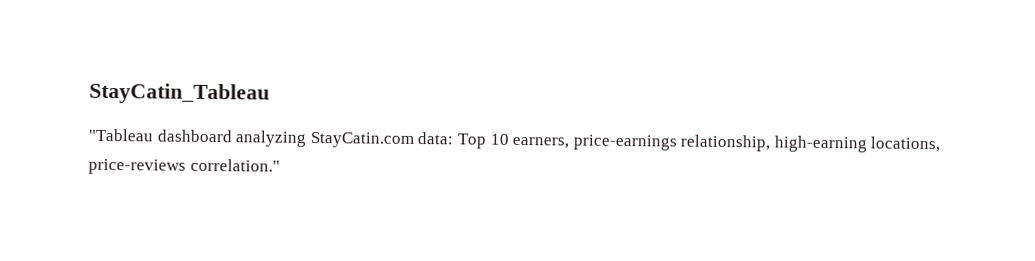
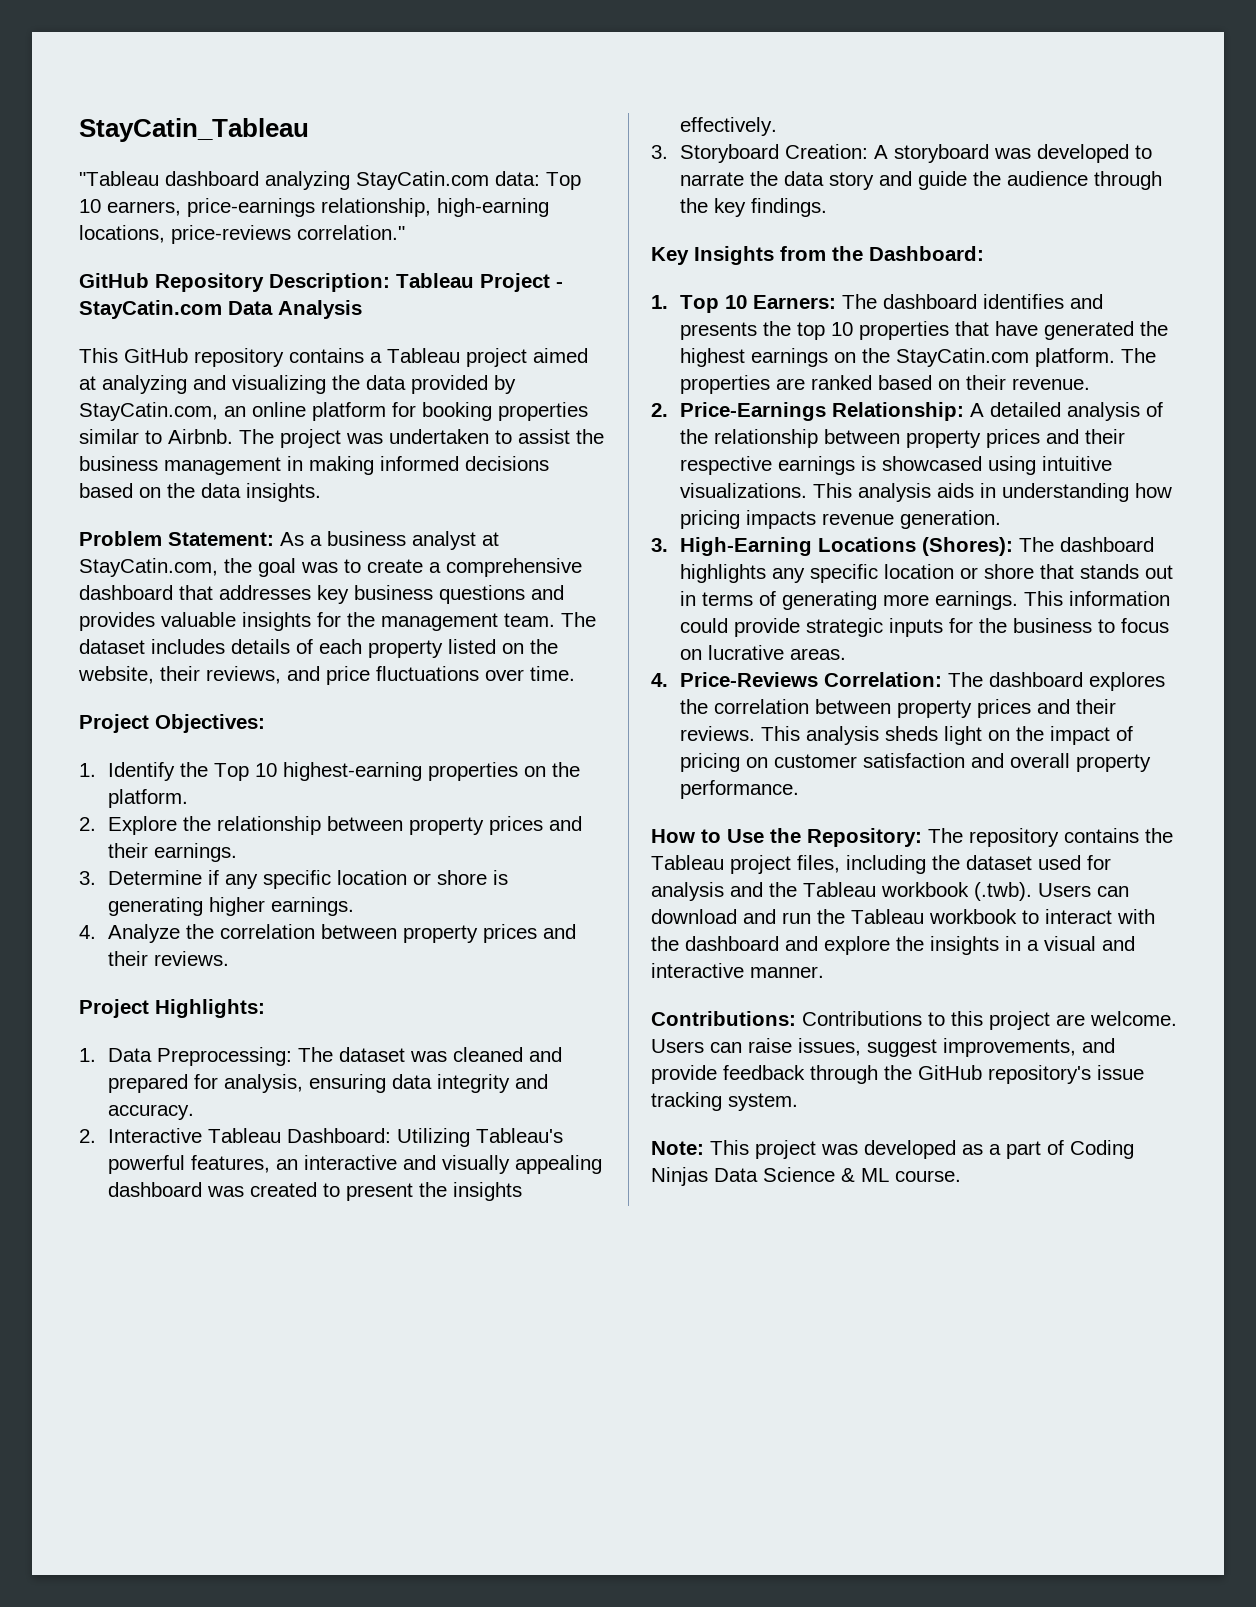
+ GitHub Repository Description: Tableau Project - StayCatin.com Data Analysis
+ This GitHub repository contains a Tableau project aimed at analyzing and visualizing the data provided by StayCatin.com, an online platform for booking properties similar to Airbnb. The project was undertaken to assist the business management in making informed decisions based on the data insights.
+ Problem Statement: As a business analyst at StayCatin.com, the goal was to create a comprehensive dashboard that addresses key business questions and provides valuable insights for the management team. The dataset includes details of each property listed on the website, their reviews, and price fluctuations over time.
+ Project Objectives:
+ 1. Identify the Top 10 highest-earning properties on the platform.
+ 2. Explore the relationship between property prices and their earnings.
+ 3. Determine if any specific location or shore is generating higher earnings.
+ 4. Analyze the correlation between property prices and their reviews.
+ Project Highlights:
+ 1. Data Preprocessing: The dataset was cleaned and prepared for analysis, ensuring data integrity and accuracy.
+ 2. Interactive Tableau Dashboard: Utilizing Tableau's powerful features, an interactive and visually appealing dashboard was created to present the insights effectively.
+ 3. Storyboard Creation: A storyboard was developed to narrate the data story and guide the audience through the key findings.
+ Key Insights from the Dashboard:
+ 1. Top 10 Earners: The dashboard identifies and presents the top 10 properties that have generated the highest earnings on the StayCatin.com platform. The properties are ranked based on their revenue.
+ 2. Price-Earnings Relationship: A detailed analysis of the relationship between property prices and their respective earnings is showcased using intuitive visualizations. This analysis aids in understanding how pricing impacts revenue generation.
+ 3. High-Earning Locations (Shores): The dashboard highlights any specific location or shore that stands out in terms of generating more earnings. This information could provide strategic inputs for the business to focus on lucrative areas.
+ 4. Price-Reviews Correlation: The dashboard explores the correlation between property prices and their reviews. This analysis sheds light on the impact of pricing on customer satisfaction and overall property performance.
+ How to Use the Repository: The repository contains the Tableau project files, including the dataset used for analysis and the Tableau workbook (.twb). Users can download and run the Tableau workbook to interact with the dashboard and explore the insights in a visual and interactive manner.
+ Contributions: Contributions to this project are welcome. Users can raise issues, suggest improvements, and provide feedback through the GitHub repository's issue tracking system.
+ Note: This project was developed as a part of Coding Ninjas Data Science & ML course.

